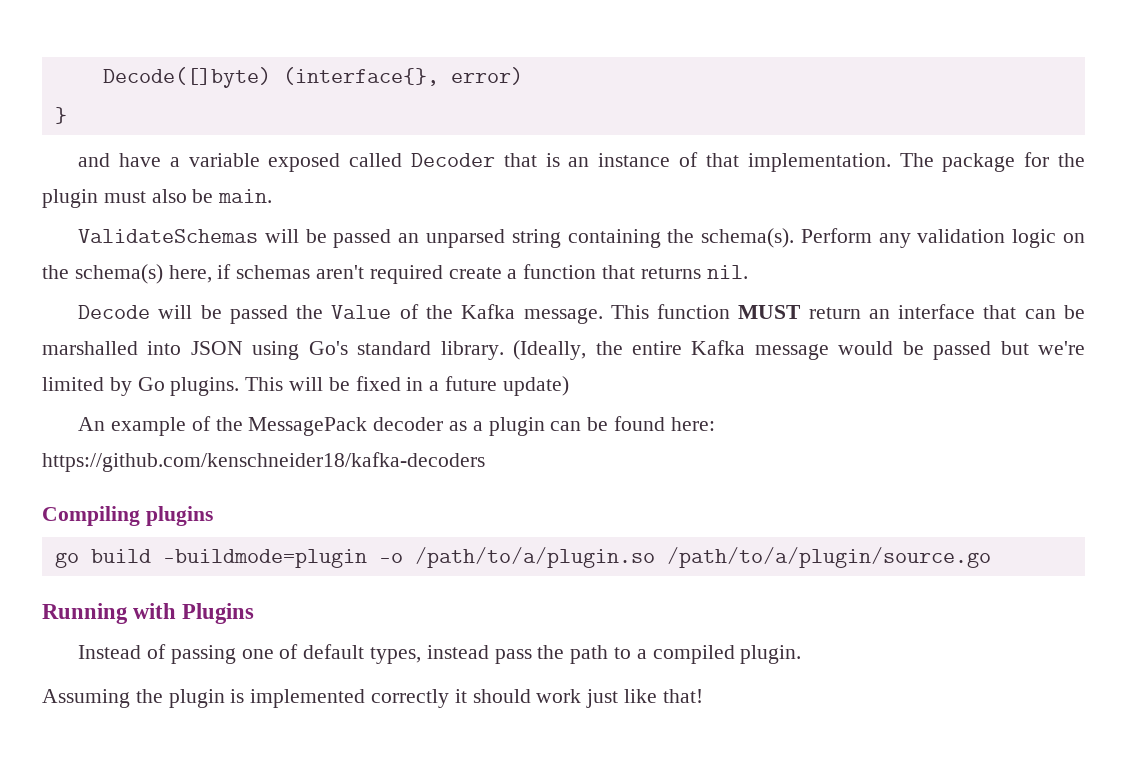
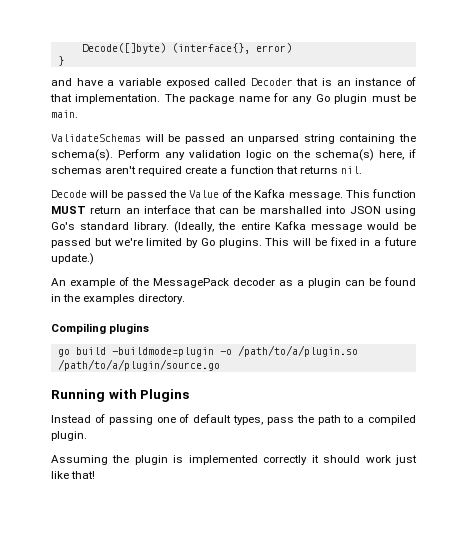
- The package for the plugin must also be main.
+ The package name for any Go plugin must be main.
- This will be fixed in a future update)
+ This will be fixed in a future update.)
- An example of the MessagePack decoder as a plugin can be found here: https://github.com/kenschneider18/kafka-decoders
+ An example of the MessagePack decoder as a plugin can be found in the examples directory.
- Instead of passing one of default types, instead pass the path to a compiled plugin.
+ Instead of passing one of default types, pass the path to a compiled plugin.

